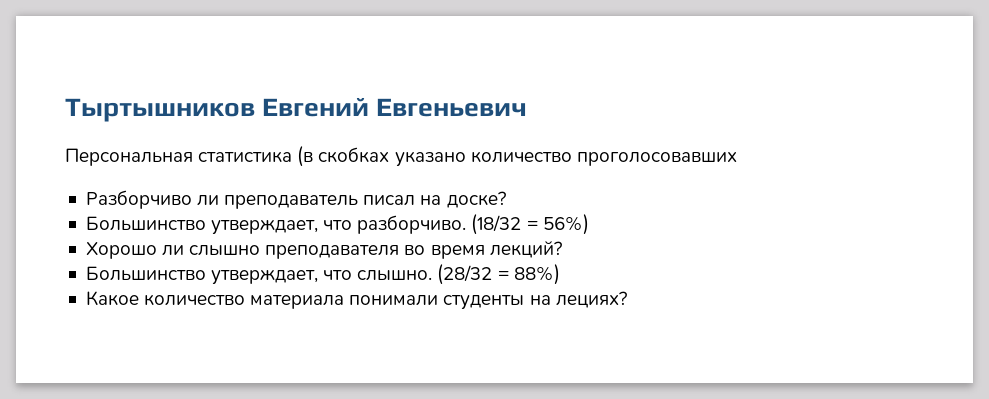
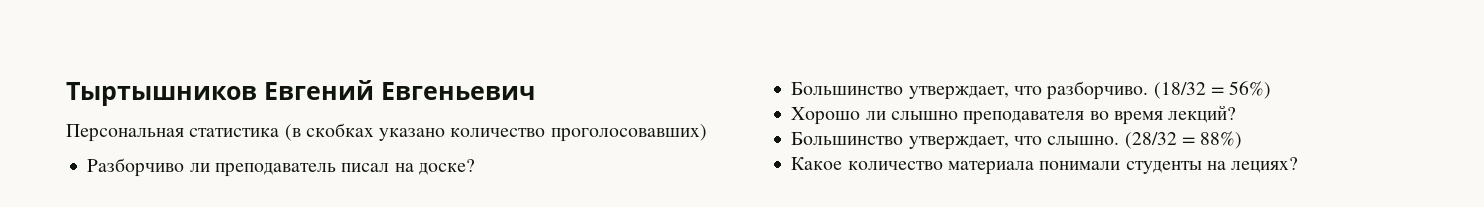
- Персональная статистика (в скобках указано количество проголосовавших
+ Персональная статистика (в скобках указано количество проголосовавших)

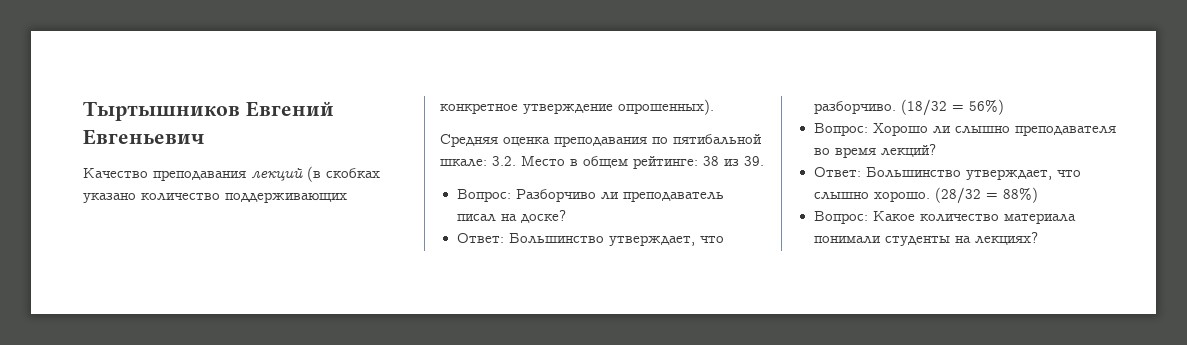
- Персональная статистика (в скобках указано количество проголосовавших)
- Разборчиво ли преподаватель писал на доске?
+ Качество преподавания лекций (в скобках указано количество поддерживающих конкретное утверждение опрошенных).
+ Средняя оценка преподавания по пятибальной шкале: 3.2. Место в общем рейтинге: 38 из 39.
+ Вопрос: Разборчиво ли преподаватель писал на доске?
- Большинство утверждает, что разборчиво.
+ Ответ: Большинство утверждает, что разборчиво.
- Хорошо ли слышно преподавателя во время лекций?
+ Вопрос: Хорошо ли слышно преподавателя во время лекций?
- Большинство утверждает, что слышно.
+ Ответ: Большинство утверждает, что слышно хорошо.
- Какое количество материала понимали студенты на лециях?
+ Вопрос: Какое количество материала понимали студенты на лекциях?

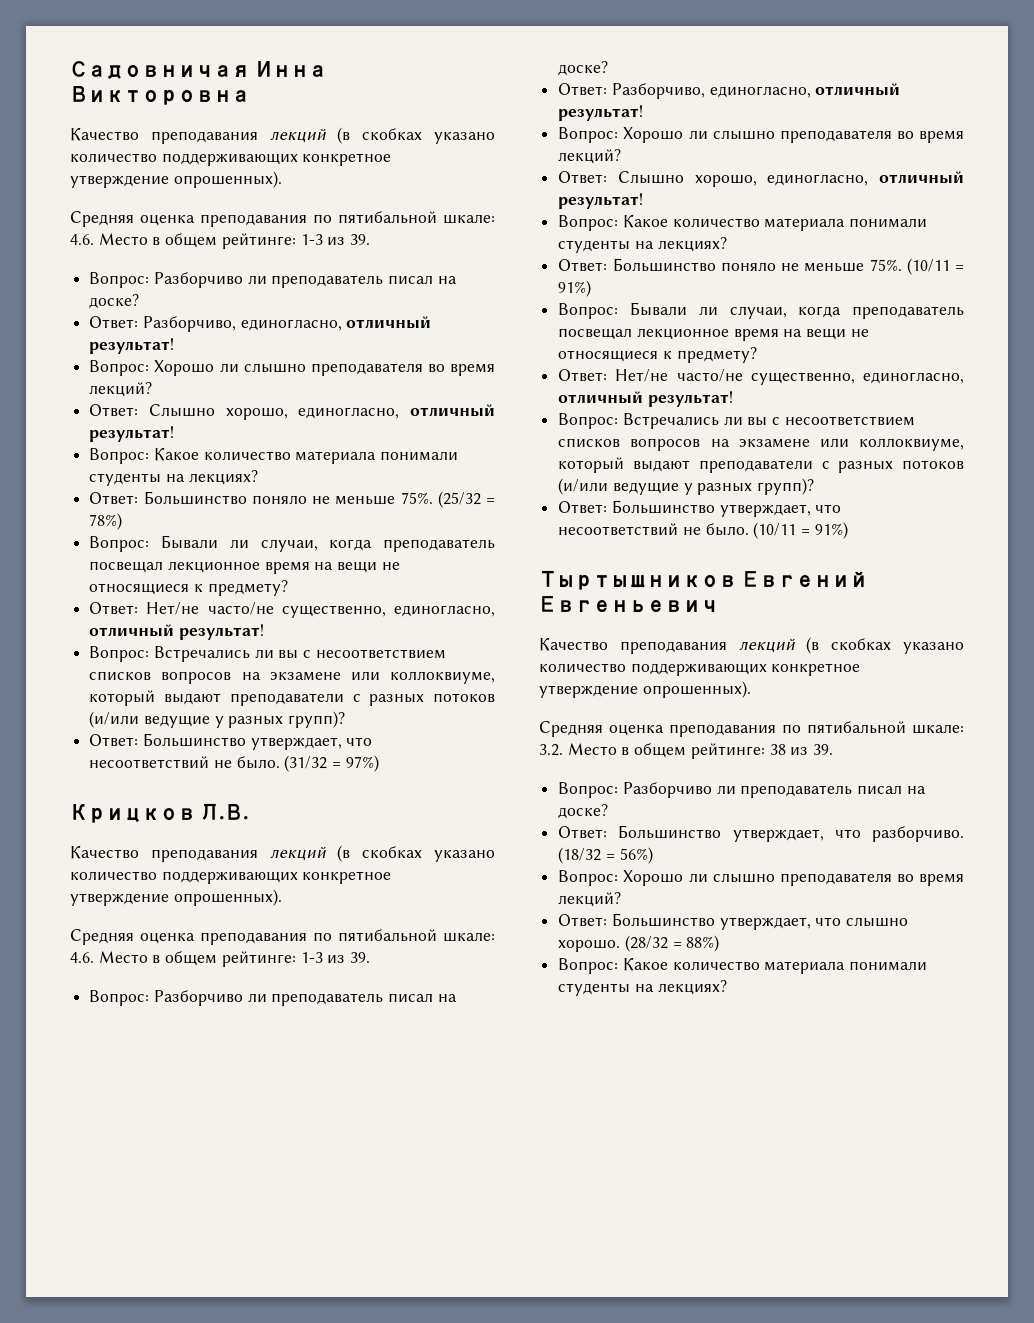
+ Садовничая Инна Викторовна
+ Качество преподавания лекций (в скобках указано количество поддерживающих конкретное утверждение опрошенных).
+ Средняя оценка преподавания по пятибальной шкале: 4.6. Место в общем рейтинге: 1-3 из 39.
+ Вопрос: Разборчиво ли преподаватель писал на доске?
+ Ответ: Разборчиво, единогласно, отличный результат!
+ Вопрос: Хорошо ли слышно преподавателя во время лекций?
+ Ответ: Слышно хорошо, единогласно, отличный результат!
+ Вопрос: Какое количество материала понимали студенты на лекциях?
+ Ответ: Большинство поняло не меньше 75%. (25/32 = 78%)
+ Вопрос: Бывали ли случаи, когда преподаватель посвещал лекционное время на вещи не относящиеся к предмету?
+ Ответ: Нет/не часто/не существенно, единогласно, отличный результат!
+ Вопрос: Встречались ли вы с несоответствием списков вопросов на экзамене или коллоквиуме, который выдают преподаватели с разных потоков (и/или ведущие у разных групп)?
+ Ответ: Большинство утверждает, что несоответствий не было. (31/32 = 97%)
+ Крицков Л.В.
+ Качество преподавания лекций (в скобках указано количество поддерживающих конкретное утверждение опрошенных).
+ Средняя оценка преподавания по пятибальной шкале: 4.6. Место в общем рейтинге: 1-3 из 39.
+ Вопрос: Разборчиво ли преподаватель писал на доске?
+ Ответ: Разборчиво, единогласно, отличный результат!
+ Вопрос: Хорошо ли слышно преподавателя во время лекций?
+ Ответ: Слышно хорошо, единогласно, отличный результат!
+ Вопрос: Какое количество материала понимали студенты на лекциях?
+ Ответ: Большинство поняло не меньше 75%. (10/11 = 91%)
+ Вопрос: Бывали ли случаи, когда преподаватель посвещал лекционное время на вещи не относящиеся к предмету?
+ Ответ: Нет/не часто/не существенно, единогласно, отличный результат!
+ Вопрос: Встречались ли вы с несоответствием списков вопросов на экзамене или коллоквиуме, который выдают преподаватели с разных потоков (и/или ведущие у разных групп)?
+ Ответ: Большинство утверждает, что несоответствий не было. (10/11 = 91%)

